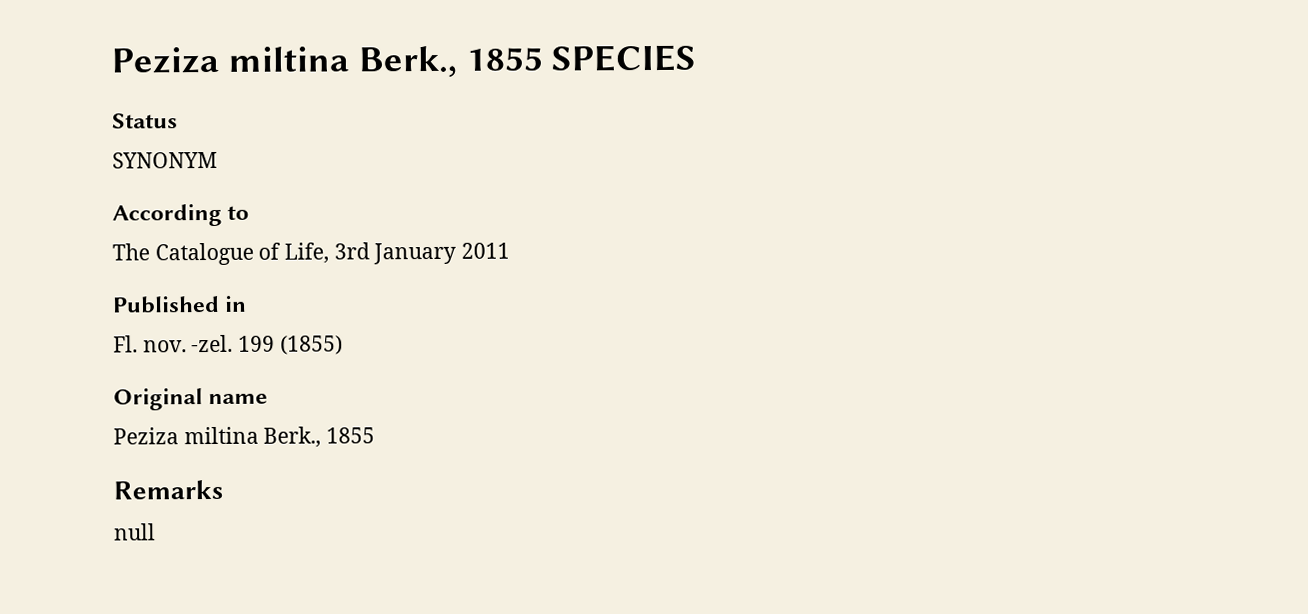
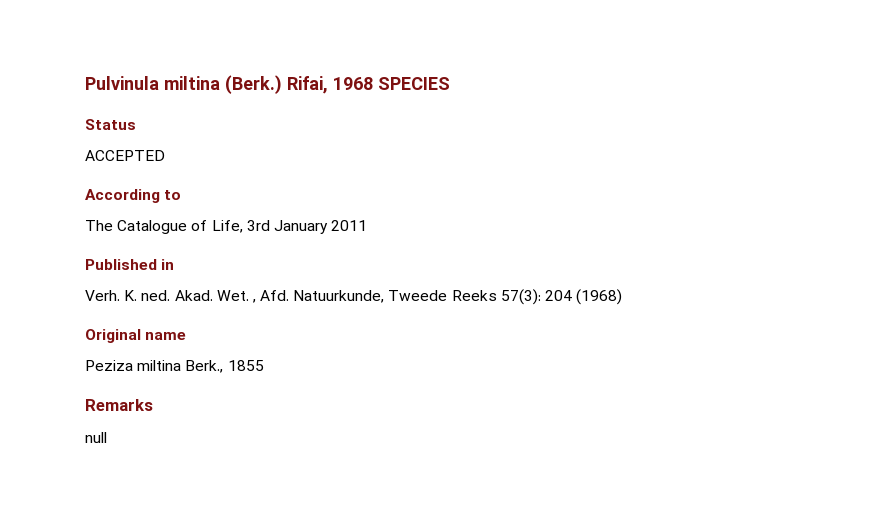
- Peziza miltina Berk., 1855 SPECIES
+ Pulvinula miltina (Berk.) Rifai, 1968 SPECIES
- SYNONYM
+ ACCEPTED
- Fl. nov. -zel. 199 (1855)
+ Verh. K. ned. Akad. Wet. , Afd. Natuurkunde, Tweede Reeks 57(3): 204 (1968)

